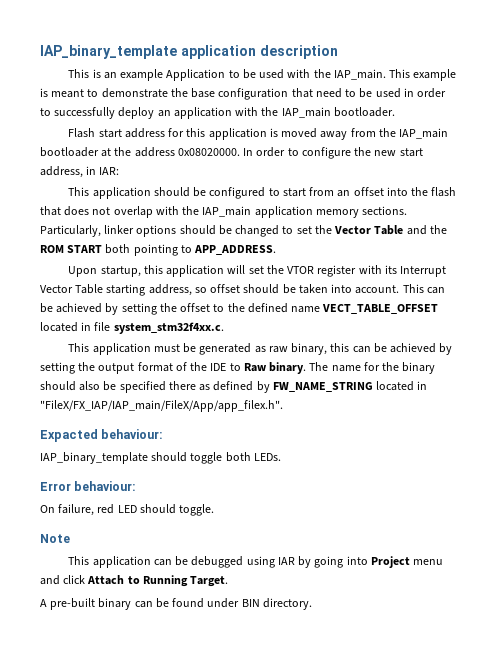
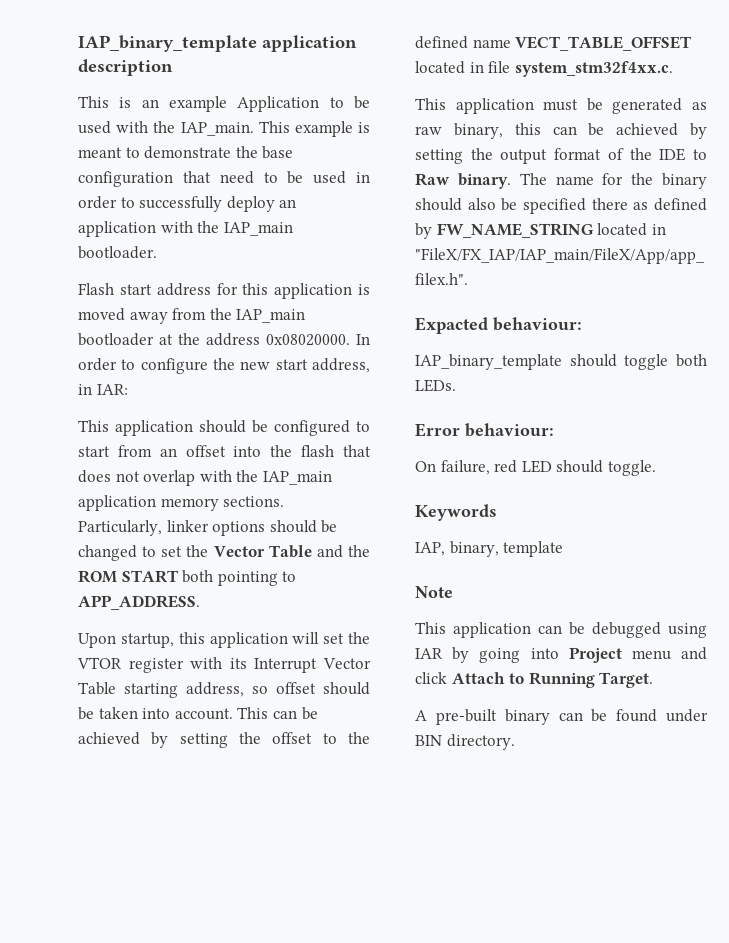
+ Keywords
+ IAP, binary, template

